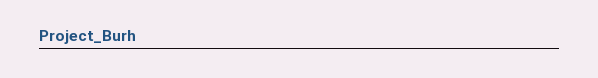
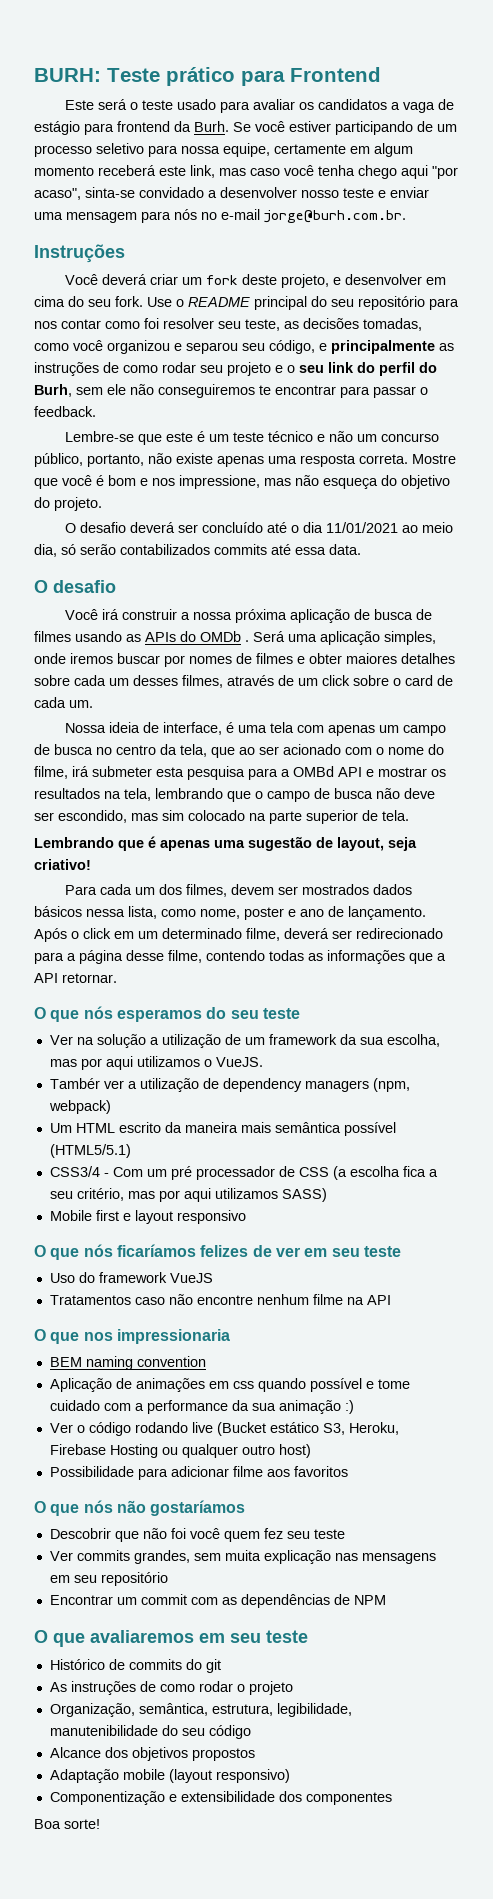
- Project_Burh
+ BURH: Teste prático para Frontend
+ Este será o teste usado para avaliar os candidatos a vaga de estágio para frontend da Burh. Se você estiver participando de um processo seletivo para nossa equipe, certamente em algum momento receberá este link, mas caso você tenha chego aqui "por acaso", sinta-se convidado a desenvolver nosso teste e enviar uma mensagem para nós no e-mail jorge@burh.com.br.
+ Instruções
+ Você deverá criar um fork deste projeto, e desenvolver em cima do seu fork. Use o README principal do seu repositório para nos contar como foi resolver seu teste, as decisões tomadas, como você organizou e separou seu código, e principalmente as instruções de como rodar seu projeto e o seu link do perfil do Burh, sem ele não conseguiremos te encontrar para passar o feedback.
+ Lembre-se que este é um teste técnico e não um concurso público, portanto, não existe apenas uma resposta correta. Mostre que você é bom e nos impressione, mas não esqueça do objetivo do projeto.
+ O desafio deverá ser concluído até o dia 11/01/2021 ao meio dia, só serão contabilizados commits até essa data.
+ O desafio
+ Você irá construir a nossa próxima aplicação de busca de filmes usando as APIs do OMDb . Será uma aplicação simples, onde iremos buscar por nomes de filmes e obter maiores detalhes sobre cada um desses filmes, através de um click sobre o card de cada um.
+ Nossa ideia de interface, é uma tela com apenas um campo de busca no centro da tela, que ao ser acionado com o nome do filme, irá submeter esta pesquisa para a OMBd API e mostrar os resultados na tela, lembrando que o campo de busca não deve ser escondido, mas sim colocado na parte superior de tela.
+ Lembrando que é apenas uma sugestão de layout, seja criativo!
+ Para cada um dos filmes, devem ser mostrados dados básicos nessa lista, como nome, poster e ano de lançamento. Após o click em um determinado filme, deverá ser redirecionado para a página desse filme, contendo todas as informações que a API retornar.
+ O que nós esperamos do seu teste
+ Ver na solução a utilização de um framework da sua escolha, mas por aqui utilizamos o VueJS.
+ Tambér ver a utilização de dependency managers (npm, webpack)
+ Um HTML escrito da maneira mais semântica possível (HTML5/5.1)
+ CSS3/4 - Com um pré processador de CSS (a escolha fica a seu critério, mas por aqui utilizamos SASS)
+ Mobile first e layout responsivo
+ O que nós ficaríamos felizes de ver em seu teste
+ Uso do framework VueJS
+ Tratamentos caso não encontre nenhum filme na API
+ O que nos impressionaria
+ BEM naming convention
+ Aplicação de animações em css quando possível e tome cuidado com a performance da sua animação :)
+ Ver o código rodando live (Bucket estático S3, Heroku, Firebase Hosting ou qualquer outro host)
+ Possibilidade para adicionar filme aos favoritos
+ O que nós não gostaríamos
+ Descobrir que não foi você quem fez seu teste
+ Ver commits grandes, sem muita explicação nas mensagens em seu repositório
+ Encontrar um commit com as dependências de NPM
+ O que avaliaremos em seu teste
+ Histórico de commits do git
+ As instruções de como rodar o projeto
+ Organização, semântica, estrutura, legibilidade, manutenibilidade do seu código
+ Alcance dos objetivos propostos
+ Adaptação mobile (layout responsivo)
+ Componentização e extensibilidade dos componentes
+ Boa sorte!

